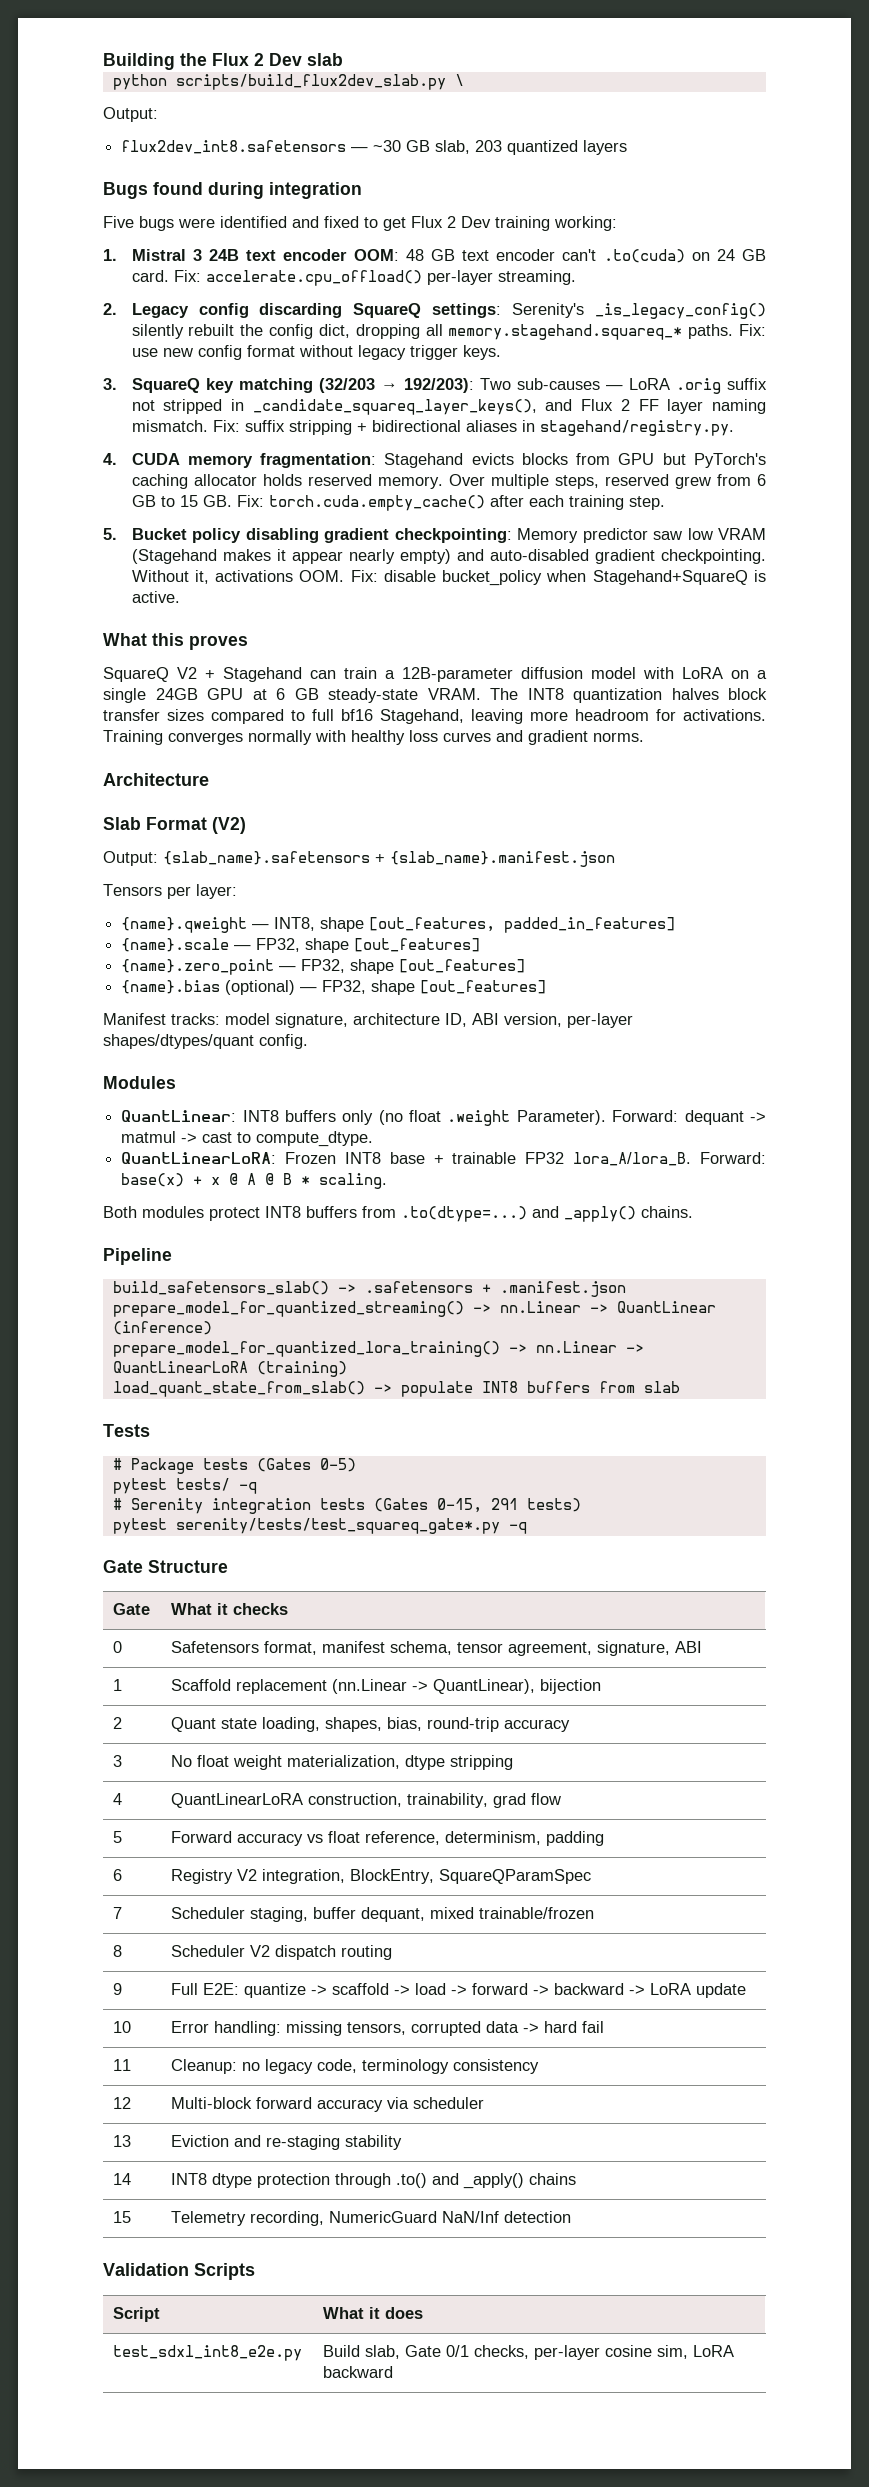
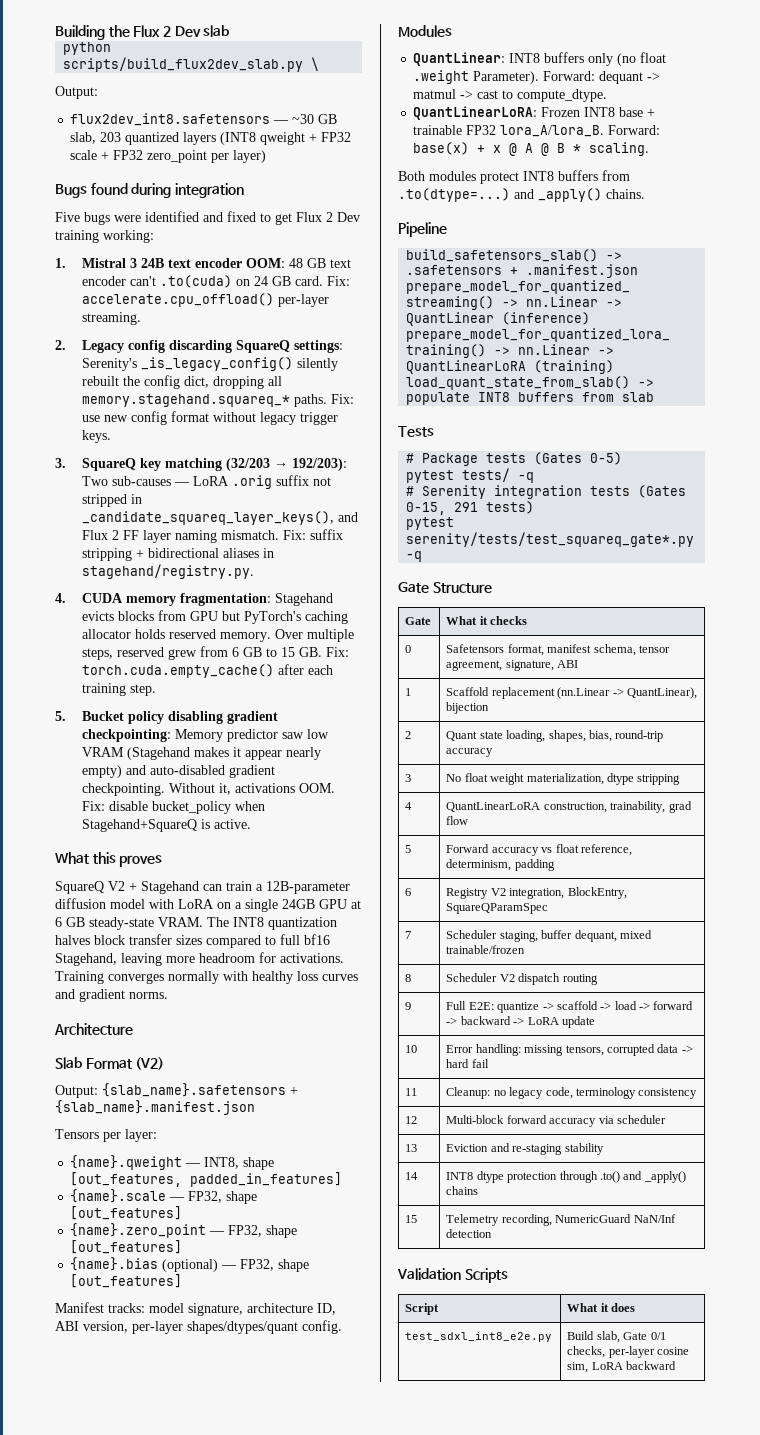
- flux2dev_int8.safetensors — ~30 GB slab, 203 quantized layers
+ flux2dev_int8.safetensors — ~30 GB slab, 203 quantized layers (INT8 qweight + FP32 scale + FP32 zero_point per layer)

